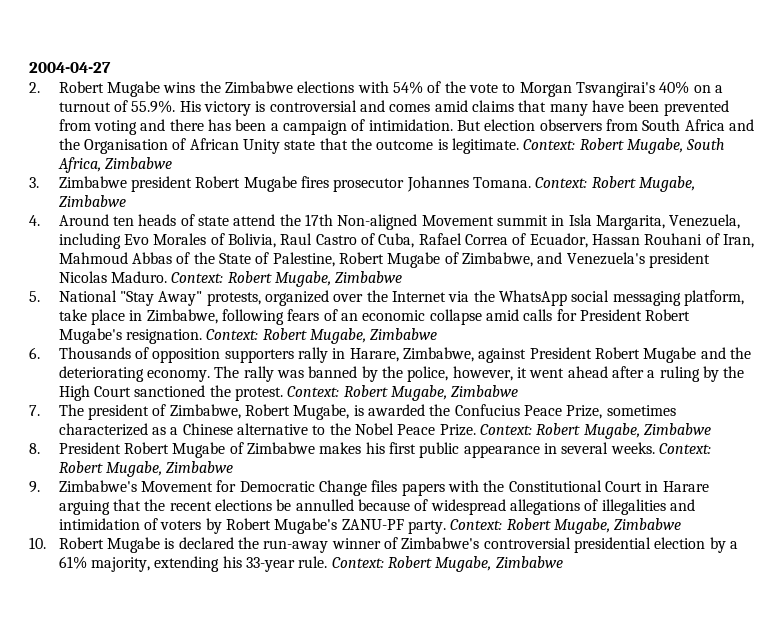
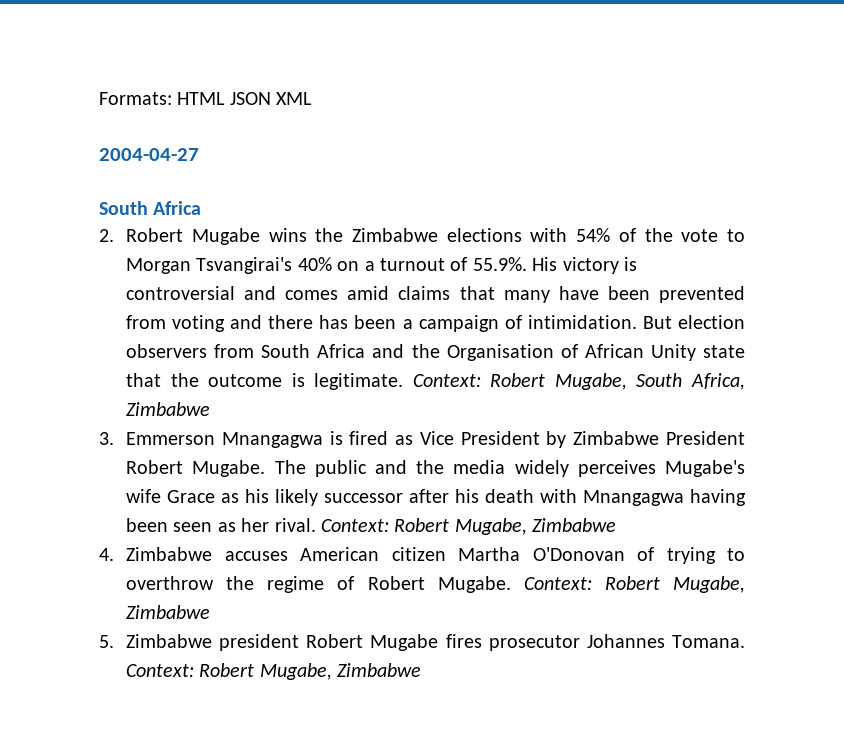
+ Formats: HTML JSON XML
  2004-04-27
+ South Africa
- 3. Zimbabwe president Robert Mugabe fires prosecutor Johannes Tomana.
+ 3. Emmerson Mnangagwa is fired as Vice President by Zimbabwe President Robert Mugabe. The public and the media widely perceives Mugabe's wife Grace as his likely successor after his death with Mnangagwa having been seen as her rival. Context: Robert Mugabe, Zimbabwe
+ 4. Zimbabwe accuses American citizen Martha O'Donovan of trying to overthrow the regime of Robert Mugabe. Context: Robert Mugabe, Zimbabwe
+ 5. Zimbabwe president Robert Mugabe fires prosecutor Johannes Tomana.
- 4. Around ten heads of state attend the 17th Non-aligned Movement summit in Isla Margarita, Venezuela, including Evo Morales of Bolivia, Raul Castro of Cuba, Rafael Correa of Ecuador, Hassan Rouhani of Iran, Mahmoud Abbas of the State of Palestine, Robert Mugabe of Zimbabwe, and Venezuela's president Nicolas Maduro. Context: Robert Mugabe, Zimbabwe
- 5. National "Stay Away" protests, organized over the Internet via the WhatsApp social messaging platform, take place in Zimbabwe, following fears of an economic collapse amid calls for President Robert Mugabe's resignation. Context: Robert Mugabe, Zimbabwe
- 6. Thousands of opposition supporters rally in Harare, Zimbabwe, against President Robert Mugabe and the deteriorating economy. The rally was banned by the police, however, it went ahead after a ruling by the High Court sanctioned the protest. Context: Robert Mugabe, Zimbabwe
- 7. The president of Zimbabwe, Robert Mugabe, is awarded the Confucius Peace Prize, sometimes characterized as a Chinese alternative to the Nobel Peace Prize. Context: Robert Mugabe, Zimbabwe
- 8. President Robert Mugabe of Zimbabwe makes his first public appearance in several weeks. Context: Robert Mugabe, Zimbabwe
- 9. Zimbabwe's Movement for Democratic Change files papers with the Constitutional Court in Harare arguing that the recent elections be annulled because of widespread allegations of illegalities and intimidation of voters by Robert Mugabe's ZANU-PF party. Context: Robert Mugabe, Zimbabwe
- 10. Robert Mugabe is declared the run-away winner of Zimbabwe's controversial presidential election by a 61% majority, extending his 33-year rule. Context: Robert Mugabe, Zimbabwe

